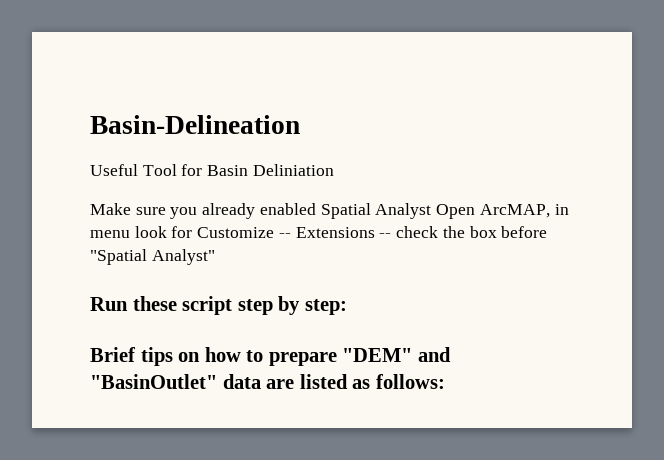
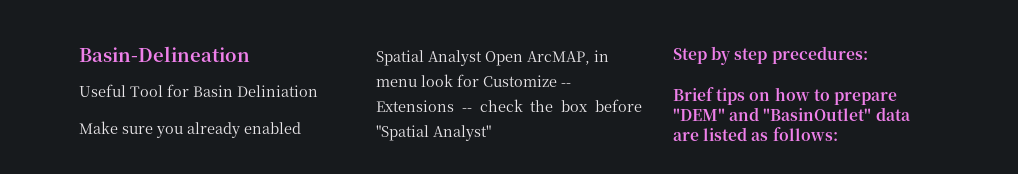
- Run these script step by step:
+ Step by step precedures:

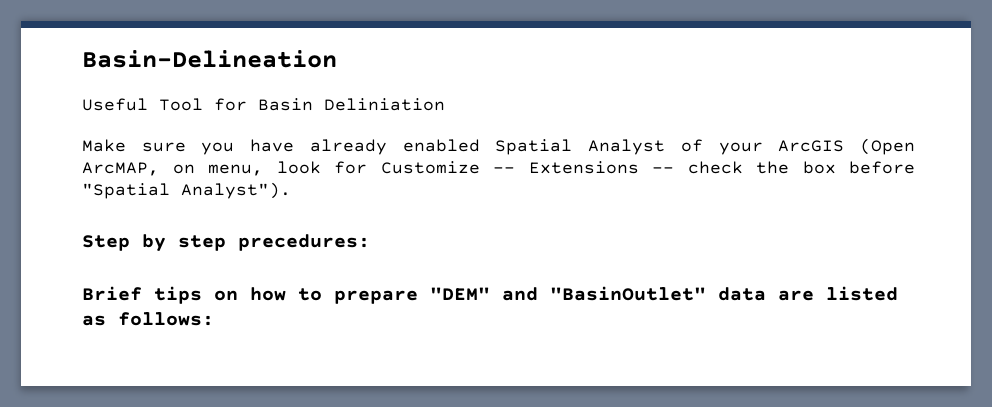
- Make sure you already enabled Spatial Analyst Open ArcMAP, in menu look for Customize -- Extensions -- check the box before "Spatial Analyst"
+ Make sure you have already enabled Spatial Analyst of your ArcGIS (Open ArcMAP, on menu, look for Customize -- Extensions -- check the box before "Spatial Analyst").

